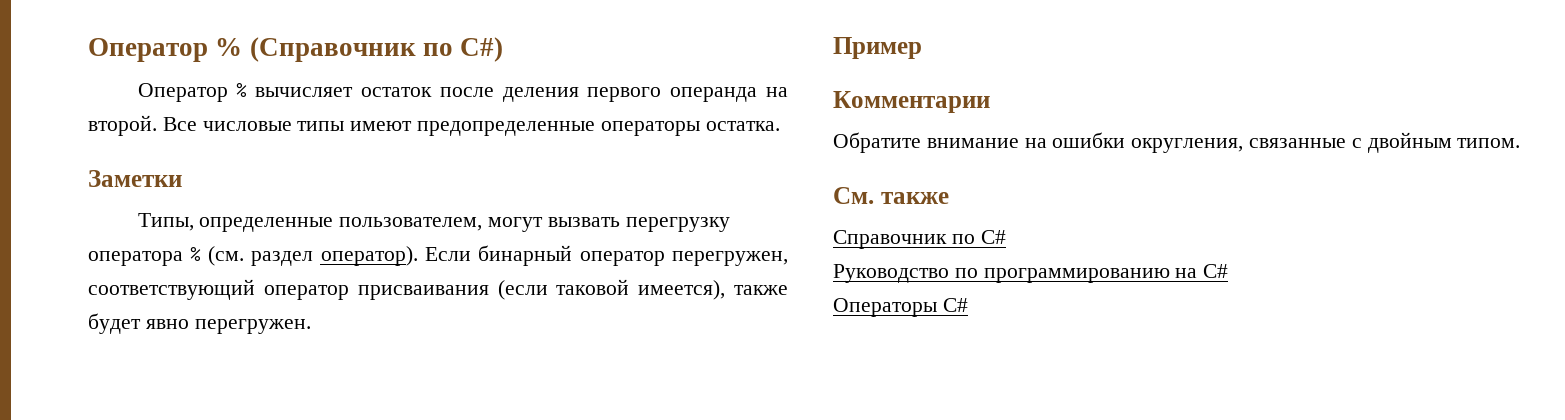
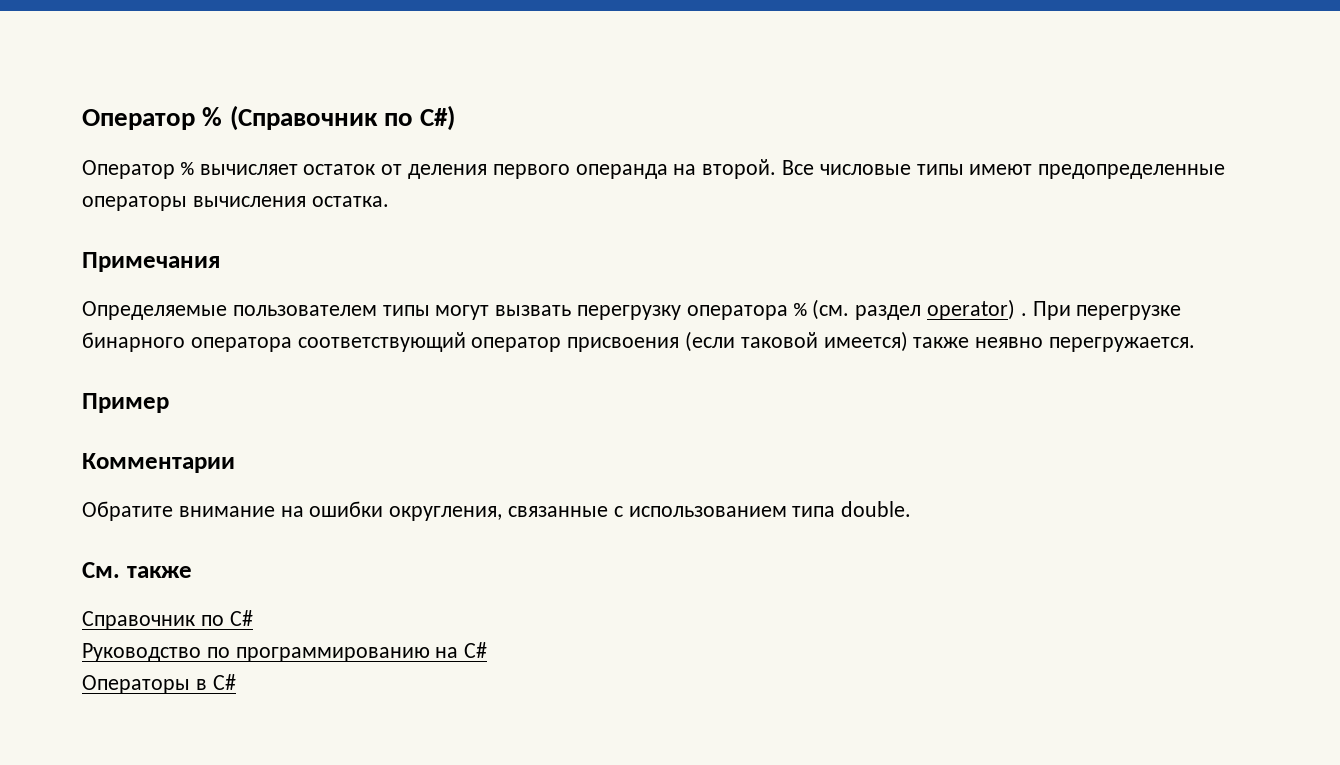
- Оператор % вычисляет остаток после деления первого операнда на второй.
+ Оператор % вычисляет остаток от деления первого операнда на второй.
- Все числовые типы имеют предопределенные операторы остатка.
+ Все числовые типы имеют предопределенные операторы вычисления остатка.
- Заметки
- Типы, определенные пользователем, могут вызвать перегрузку оператора % (см. раздел оператор). Если бинарный оператор перегружен, соответствующий оператор присваивания (если таковой имеется), также будет явно перегружен.
+ Примечания
+ Определяемые пользователем типы могут вызвать перегрузку оператора % (см. раздел operator) . При перегрузке бинарного оператора соответствующий оператор присвоения (если таковой имеется) также неявно перегружается.
- Обратите внимание на ошибки округления, связанные с двойным типом.
+ Обратите внимание на ошибки округления, связанные с использованием типа double.
- Операторы C#
+ Операторы в C#

